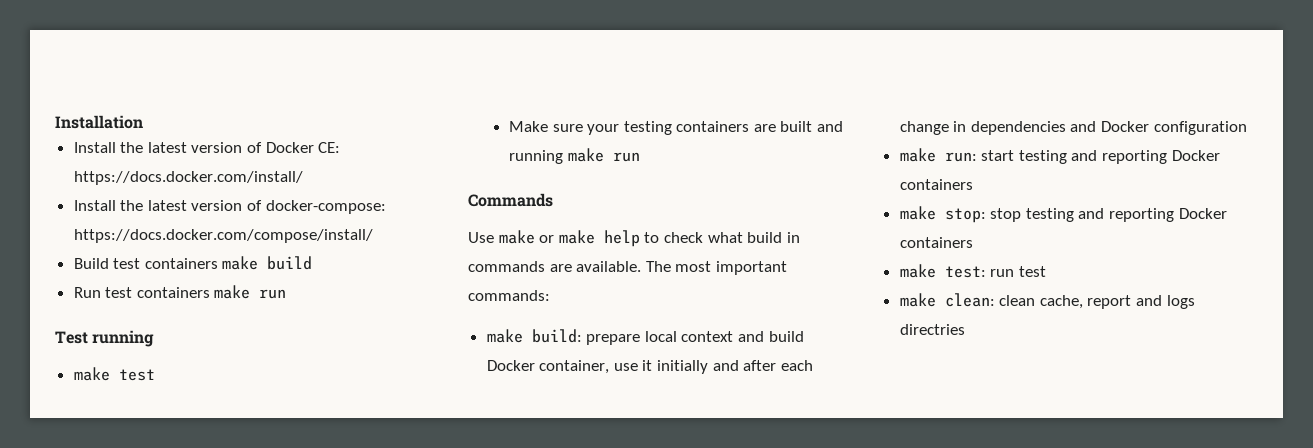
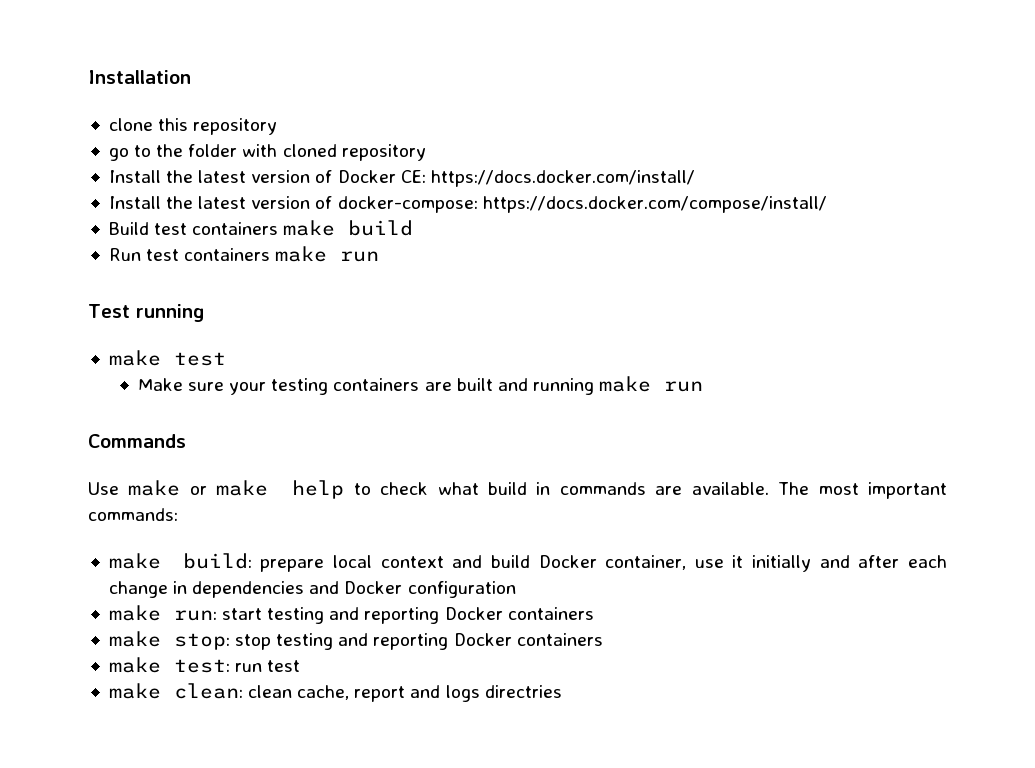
+ clone this repository
+ go to the folder with cloned repository

